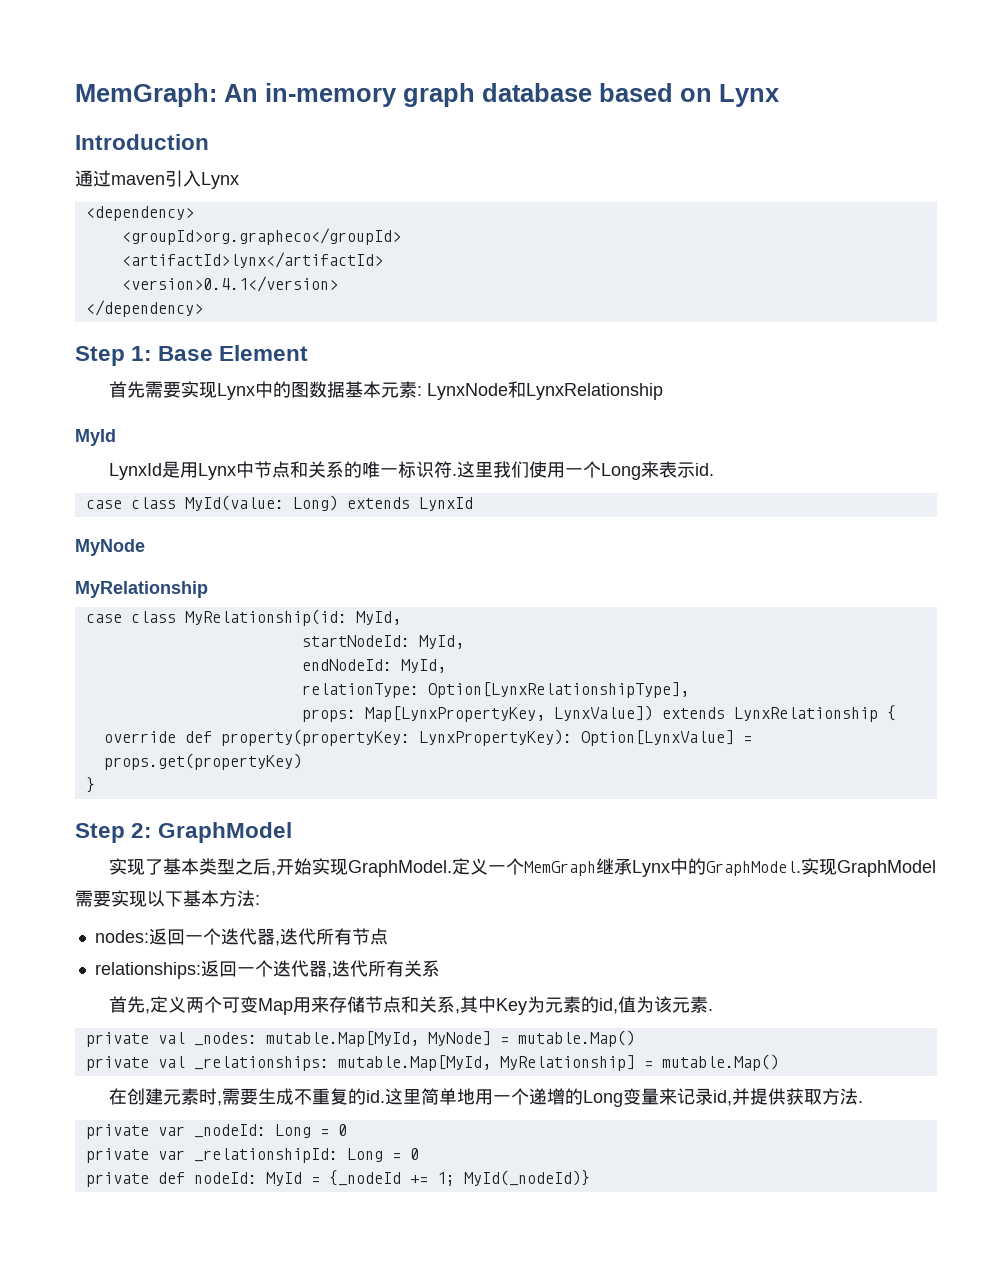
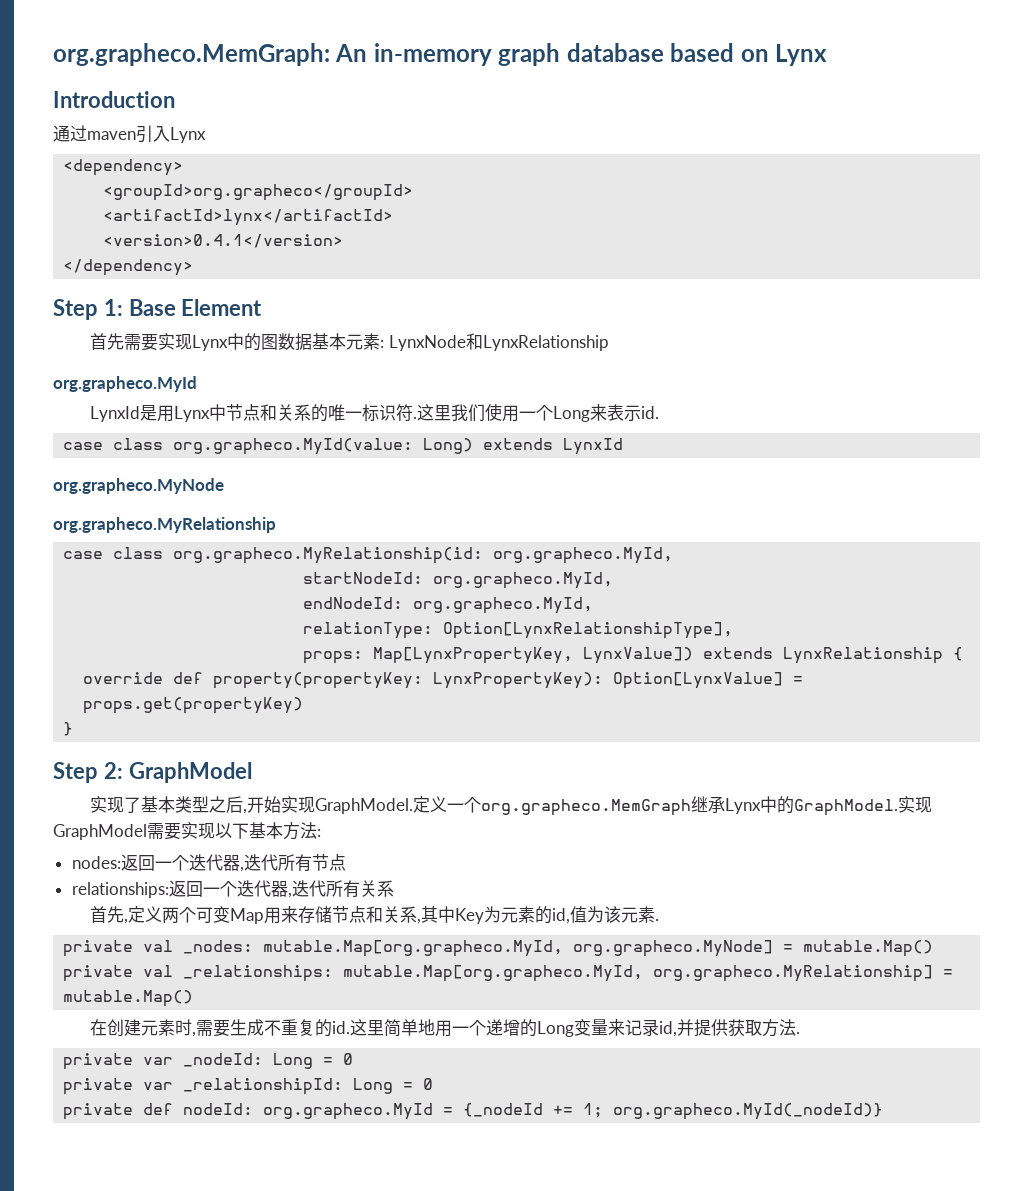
- MemGraph: An in-memory graph database based on Lynx
+ org.grapheco.MemGraph: An in-memory graph database based on Lynx
  首先需要实现Lynx中的图数据基本元素: LynxNode和LynxRelationship
- MyId
+ org.grapheco.MyId
- case class MyId(value: Long) extends LynxId
+ case class org.grapheco.MyId(value: Long) extends LynxId
- MyNode
- MyRelationship
- case class MyRelationship(id: MyId,
+ org.grapheco.MyNode
+ org.grapheco.MyRelationship
+ case class org.grapheco.MyRelationship(id: org.grapheco.MyId,
- startNodeId: MyId,
+ startNodeId: org.grapheco.MyId,
- endNodeId: MyId,
+ endNodeId: org.grapheco.MyId,
- 定义一个MemGraph继承Lynx中的GraphModel.
+ 定义一个org.grapheco.MemGraph继承Lynx中的GraphModel.
- private val _nodes: mutable.Map[MyId, MyNode] = mutable.Map()
+ private val _nodes: mutable.Map[org.grapheco.MyId, org.grapheco.MyNode] = mutable.Map()
- private val _relationships: mutable.Map[MyId, MyRelationship] = mutable.Map()
+ private val _relationships: mutable.Map[org.grapheco.MyId, org.grapheco.MyRelationship] = mutable.Map()
- private def nodeId: MyId = {_nodeId += 1; MyId(_nodeId)}
+ private def nodeId: org.grapheco.MyId = {_nodeId += 1; org.grapheco.MyId(_nodeId)}

